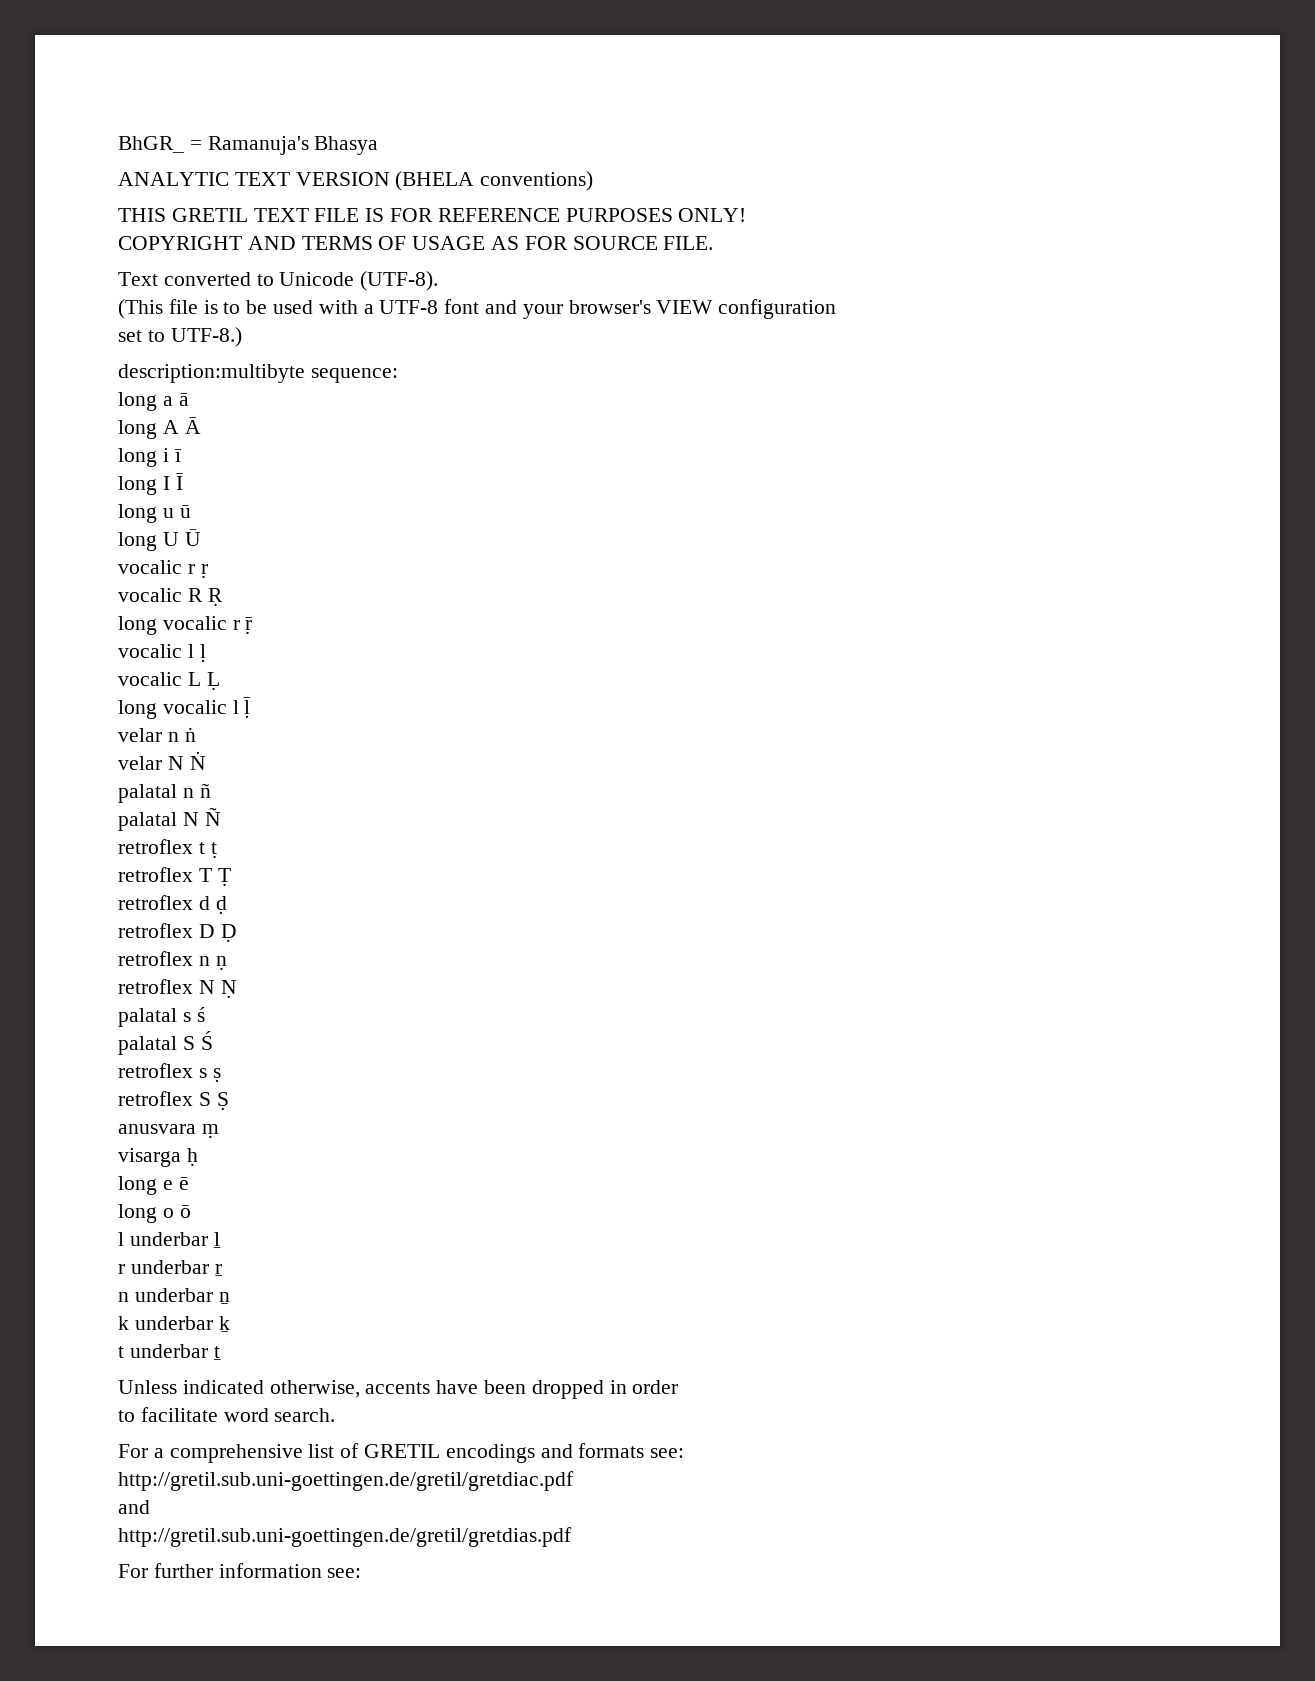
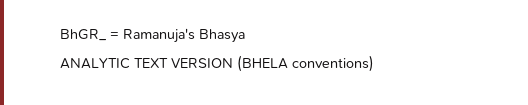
- THIS GRETIL TEXT FILE IS FOR REFERENCE PURPOSES ONLY!
- COPYRIGHT AND TERMS OF USAGE AS FOR SOURCE FILE.
- Text converted to Unicode (UTF-8).
- (This file is to be used with a UTF-8 font and your browser's VIEW configuration
- set to UTF-8.)
- description:multibyte sequence:
- long a ā
- long A Ā
- long i ī
- long I Ī
- long u ū
- long U Ū
- vocalic r ṛ
- vocalic R Ṛ
- long vocalic r ṝ
- vocalic l ḷ
- vocalic L Ḷ
- long vocalic l ḹ
- velar n ṅ
- velar N Ṅ
- palatal n ñ
- palatal N Ñ
- retroflex t ṭ
- retroflex T Ṭ
- retroflex d ḍ
- retroflex D Ḍ
- retroflex n ṇ
- retroflex N Ṇ
- palatal s ś
- palatal S Ś
- retroflex s ṣ
- retroflex S Ṣ
- anusvara ṃ
- visarga ḥ
- long e ē
- long o ō
- l underbar ḻ
- r underbar ṟ
- n underbar ṉ
- k underbar ḵ
- t underbar ṯ
- Unless indicated otherwise, accents have been dropped in order
- to facilitate word search.
- For a comprehensive list of GRETIL encodings and formats see:
- http://gretil.sub.uni-goettingen.de/gretil/gretdiac.pdf
- and
- http://gretil.sub.uni-goettingen.de/gretil/gretdias.pdf
- For further information see:

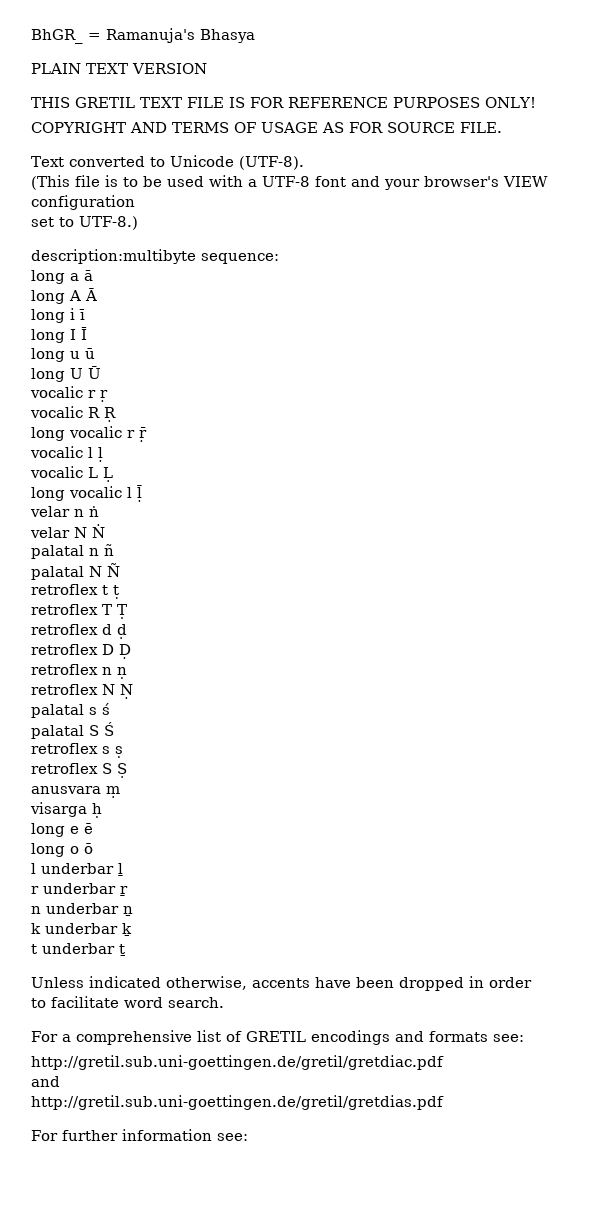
- ANALYTIC TEXT VERSION (BHELA conventions)
+ PLAIN TEXT VERSION
+ THIS GRETIL TEXT FILE IS FOR REFERENCE PURPOSES ONLY!
+ COPYRIGHT AND TERMS OF USAGE AS FOR SOURCE FILE.
+ Text converted to Unicode (UTF-8).
+ (This file is to be used with a UTF-8 font and your browser's VIEW configuration
+ set to UTF-8.)
+ description:multibyte sequence:
+ long a ā
+ long A Ā
+ long i ī
+ long I Ī
+ long u ū
+ long U Ū
+ vocalic r ṛ
+ vocalic R Ṛ
+ long vocalic r ṝ
+ vocalic l ḷ
+ vocalic L Ḷ
+ long vocalic l ḹ
+ velar n ṅ
+ velar N Ṅ
+ palatal n ñ
+ palatal N Ñ
+ retroflex t ṭ
+ retroflex T Ṭ
+ retroflex d ḍ
+ retroflex D Ḍ
+ retroflex n ṇ
+ retroflex N Ṇ
+ palatal s ś
+ palatal S Ś
+ retroflex s ṣ
+ retroflex S Ṣ
+ anusvara ṃ
+ visarga ḥ
+ long e ē
+ long o ō
+ l underbar ḻ
+ r underbar ṟ
+ n underbar ṉ
+ k underbar ḵ
+ t underbar ṯ
+ Unless indicated otherwise, accents have been dropped in order
+ to facilitate word search.
+ For a comprehensive list of GRETIL encodings and formats see:
+ http://gretil.sub.uni-goettingen.de/gretil/gretdiac.pdf
+ and
+ http://gretil.sub.uni-goettingen.de/gretil/gretdias.pdf
+ For further information see:

